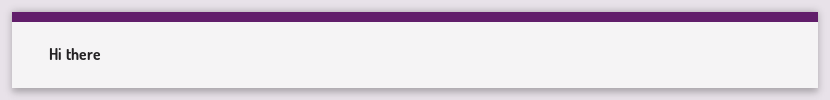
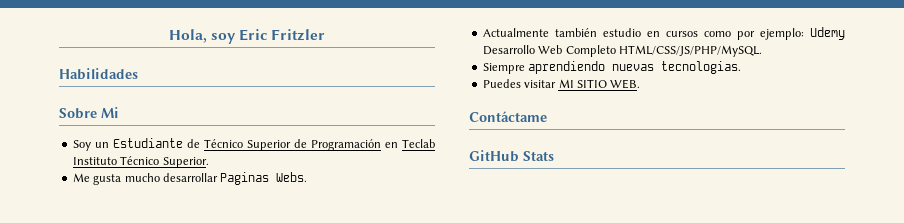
- Hi there
+ Hola, soy Eric Fritzler
+ Habilidades
+ Sobre Mi
+ Soy un Estudiante de Técnico Superior de Programación en Teclab Instituto Técnico Superior.
+ Me gusta mucho desarrollar Paginas Webs.
+ Actualmente también estudio en cursos como por ejemplo: Udemy Desarrollo Web Completo HTML/CSS/JS/PHP/MySQL.
+ Siempre aprendiendo nuevas tecnologias.
+ Puedes visitar MI SITIO WEB.
+ Contáctame
+ GitHub Stats

